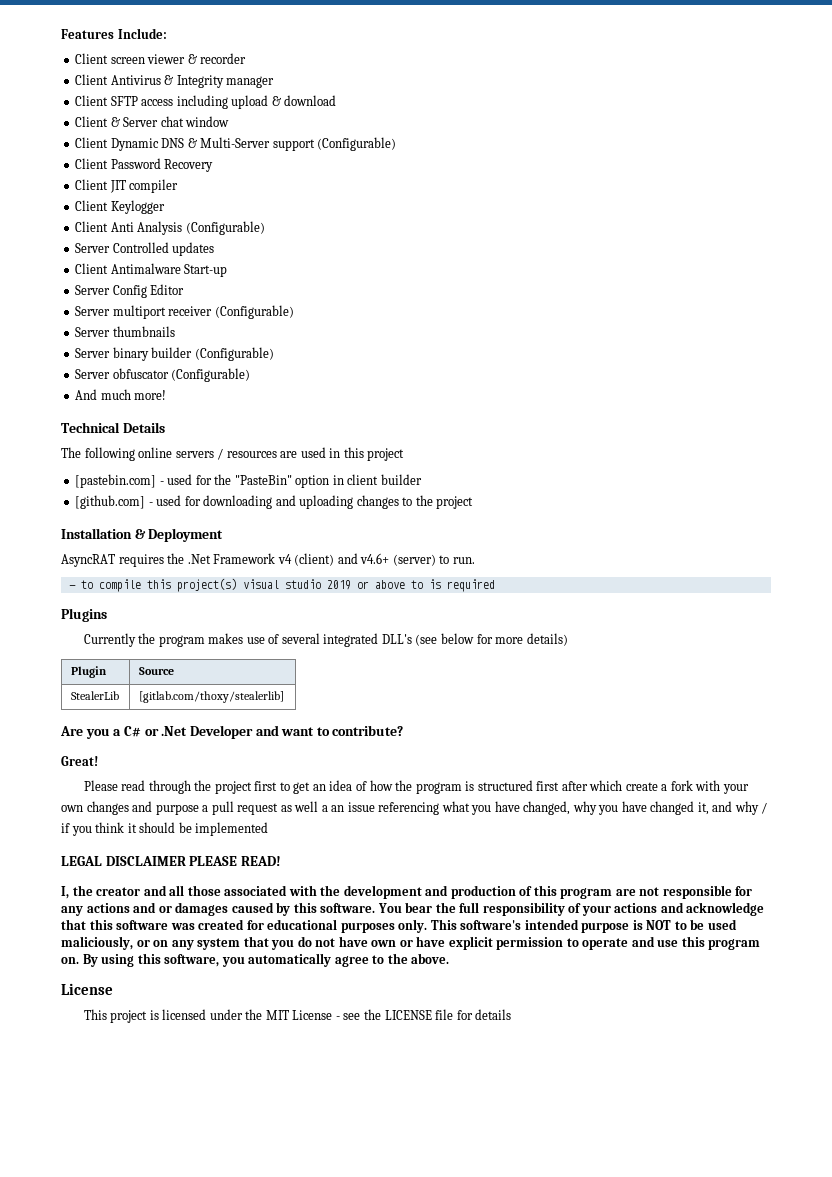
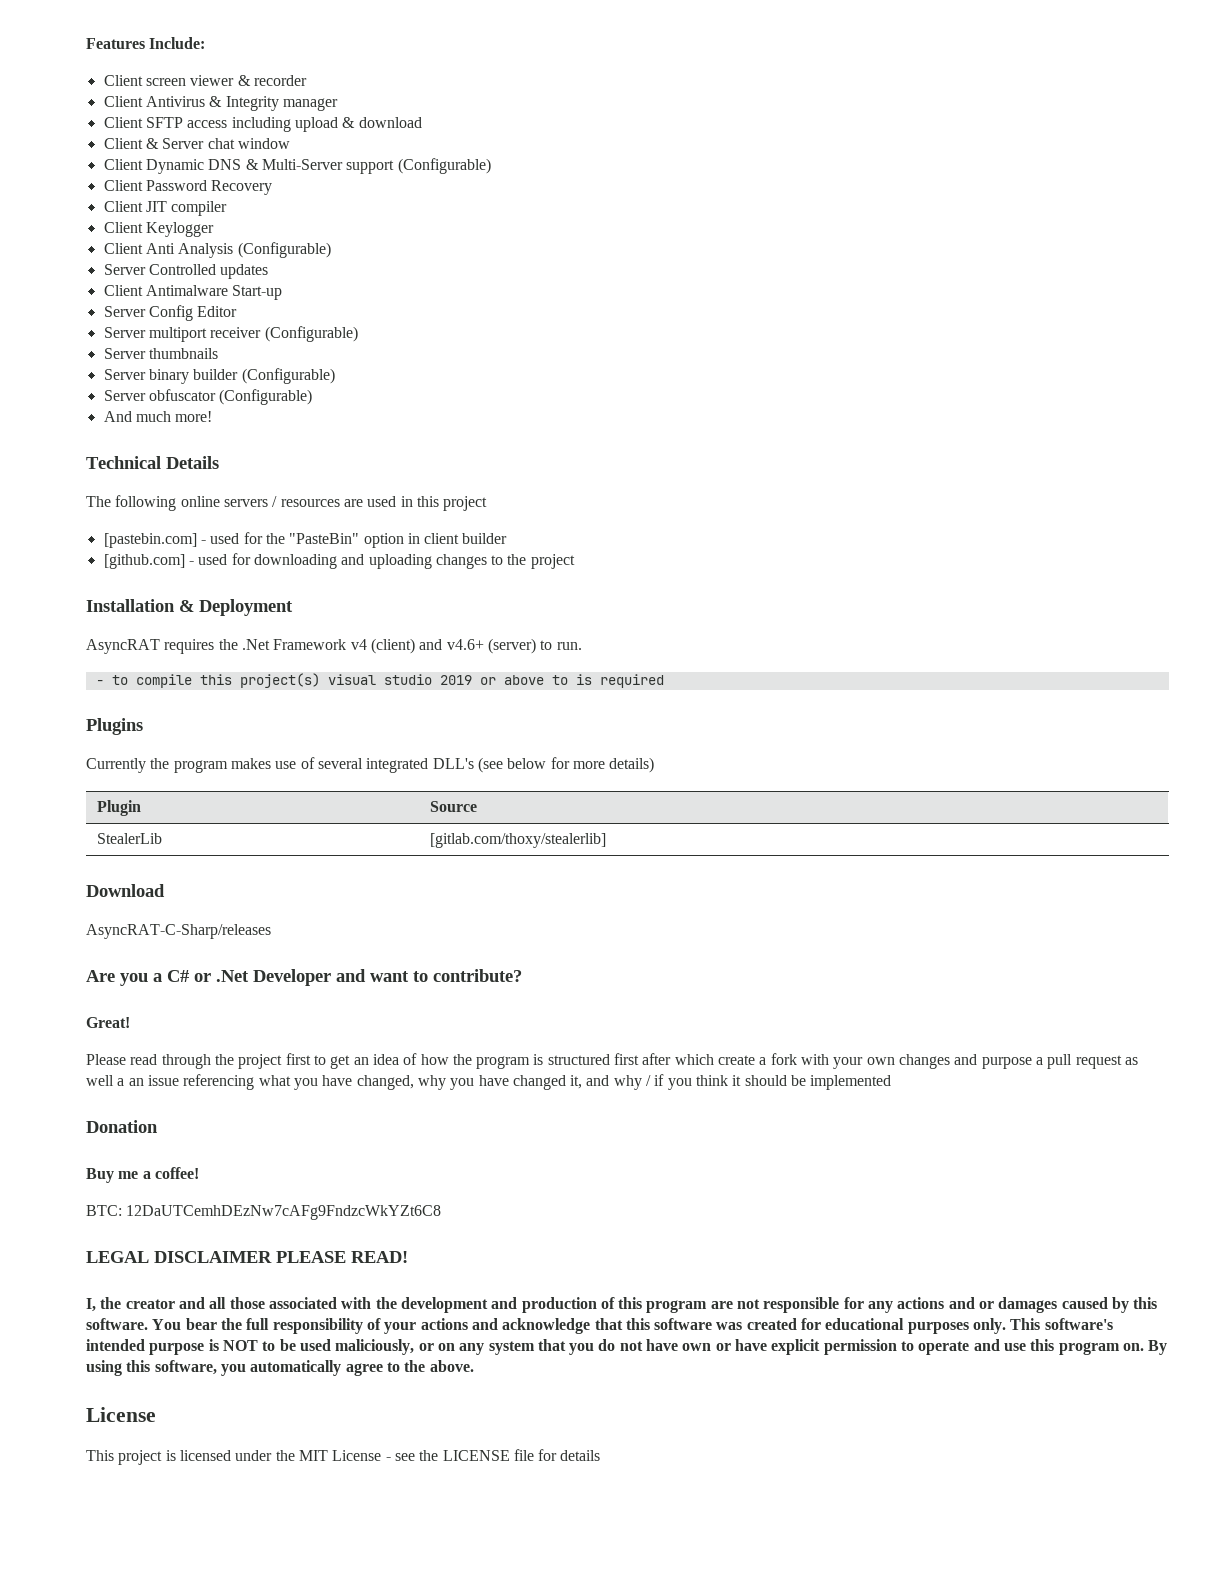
+ Download
+ AsyncRAT-C-Sharp/releases
+ Donation
+ Buy me a coffee!
+ BTC: 12DaUTCemhDEzNw7cAFg9FndzcWkYZt6C8

